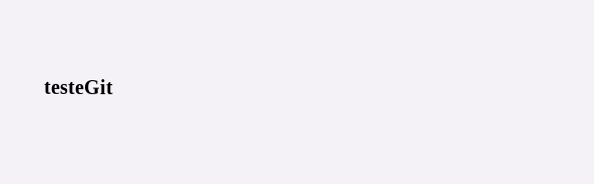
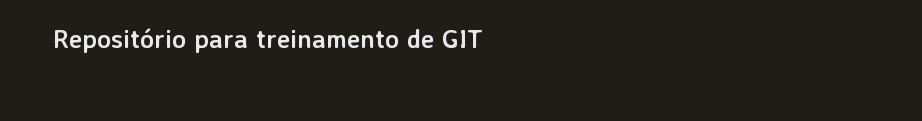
- testeGit
+ Repositório para treinamento de GIT

